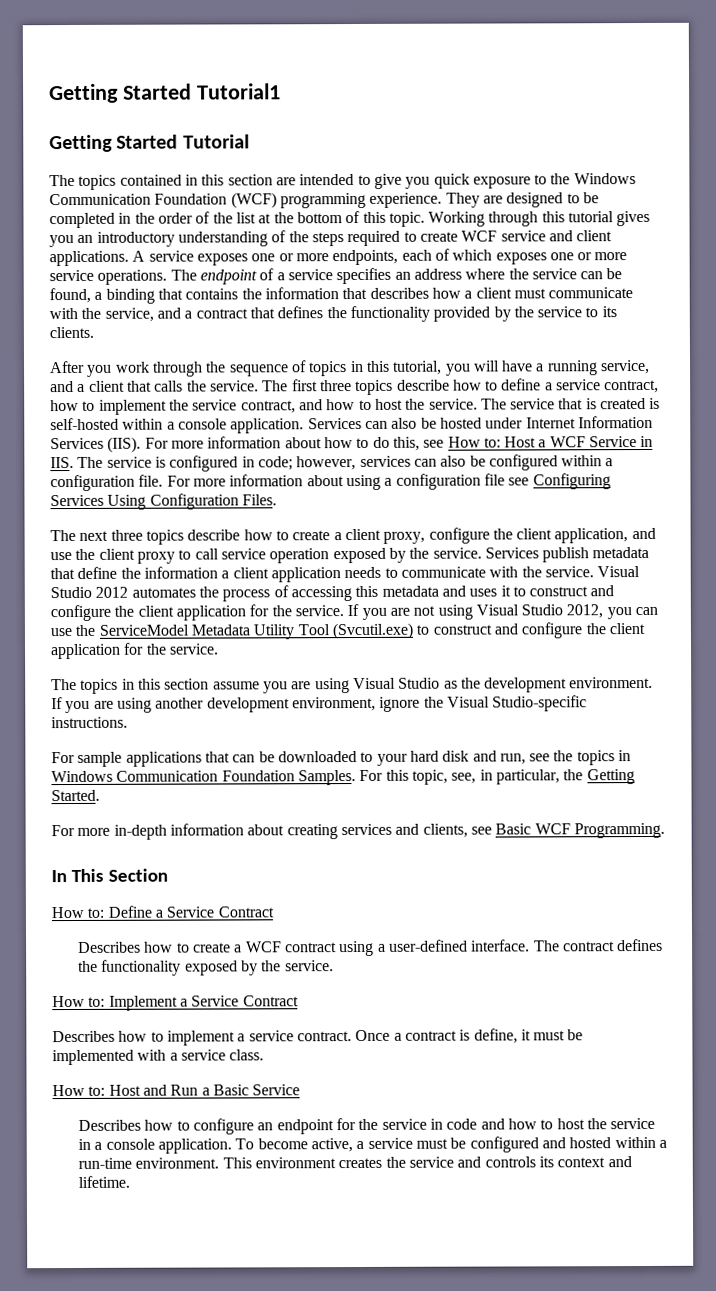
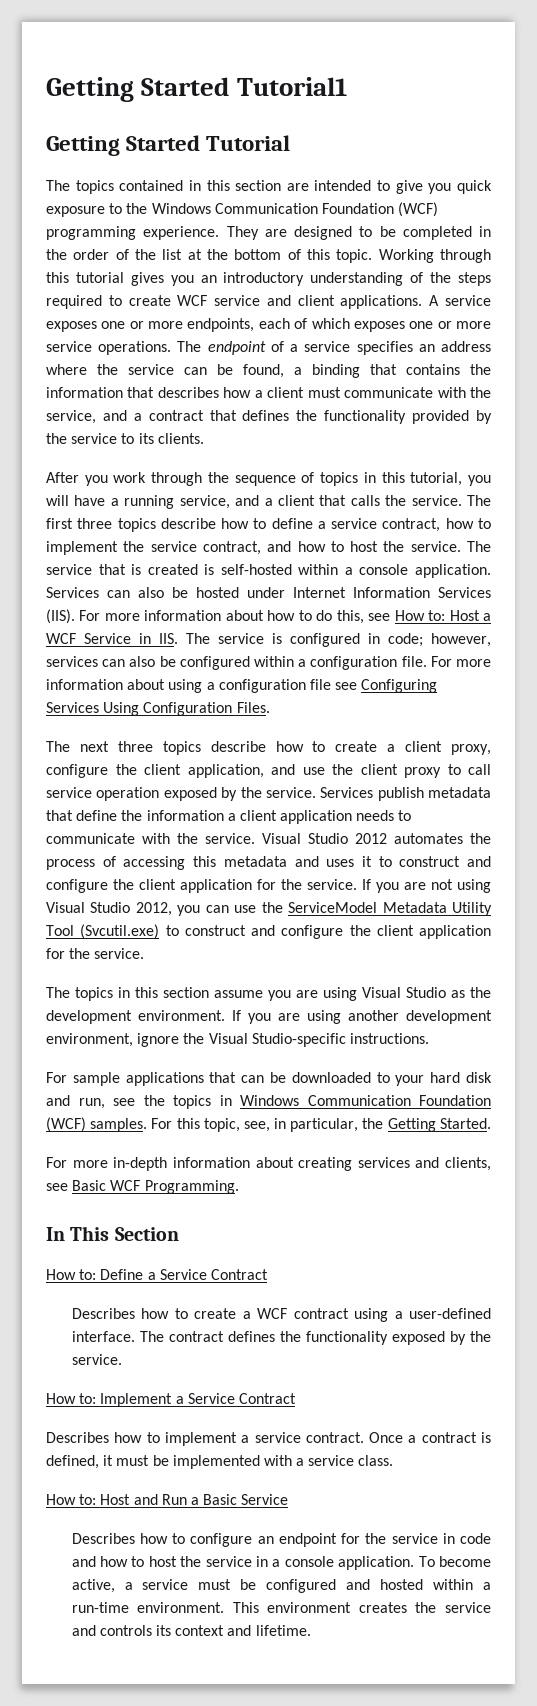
- For sample applications that can be downloaded to your hard disk and run, see the topics in Windows Communication Foundation Samples.
+ For sample applications that can be downloaded to your hard disk and run, see the topics in Windows Communication Foundation (WCF) samples.
- Once a contract is define, it must be implemented with a service class.
+ Once a contract is defined, it must be implemented with a service class.

